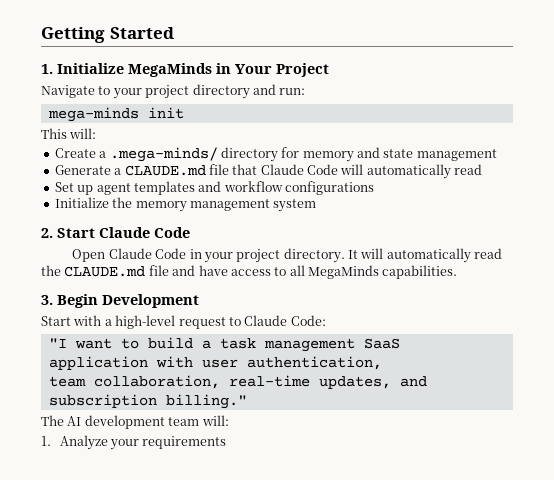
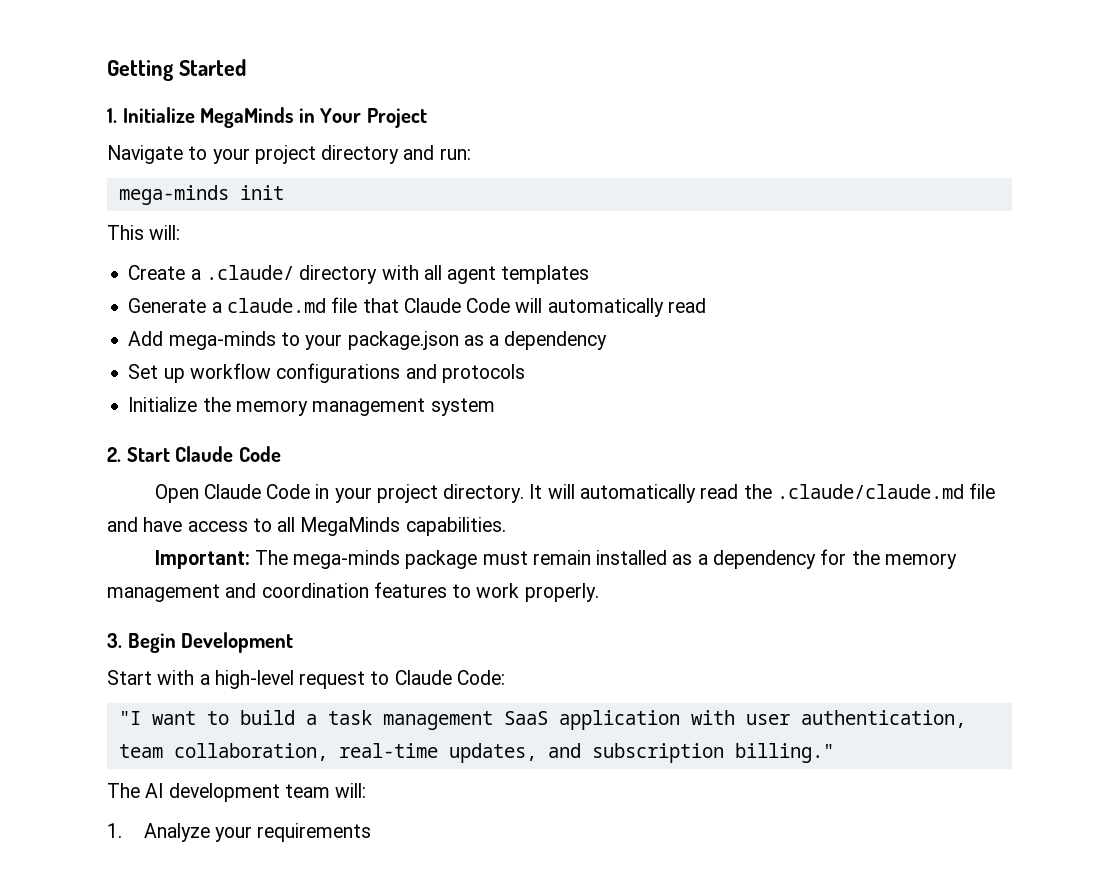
- Create a .mega-minds/ directory for memory and state management
+ Create a .claude/ directory with all agent templates
- Generate a CLAUDE.md file that Claude Code will automatically read
+ Generate a claude.md file that Claude Code will automatically read
+ Add mega-minds to your package.json as a dependency
- Set up agent templates and workflow configurations
+ Set up workflow configurations and protocols
- It will automatically read the CLAUDE.md file and have access to all MegaMinds capabilities.
+ It will automatically read the .claude/claude.md file and have access to all MegaMinds capabilities.
+ Important: The mega-minds package must remain installed as a dependency for the memory management and coordination features to work properly.

